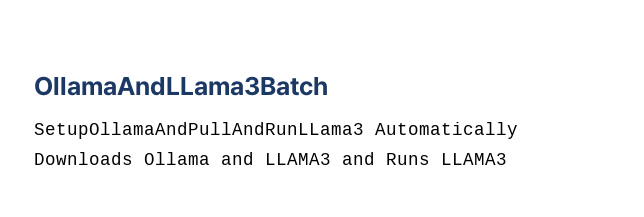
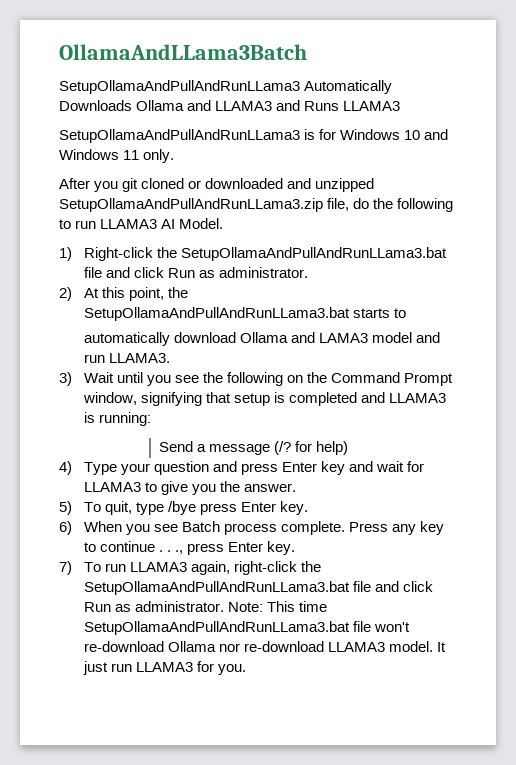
+ SetupOllamaAndPullAndRunLLama3 is for Windows 10 and Windows 11 only.
+ After you git cloned or downloaded and unzipped SetupOllamaAndPullAndRunLLama3.zip file, do the following to run LLAMA3 AI Model.
+ 1) Right-click the SetupOllamaAndPullAndRunLLama3.bat file and click Run as administrator.
+ 2) At this point, the SetupOllamaAndPullAndRunLLama3.bat starts to
+ automatically download Ollama and LAMA3 model and run LLAMA3.
+ 3) Wait until you see the following on the Command Prompt window, signifying that setup is completed and LLAMA3 is running:
+ Send a message (/? for help)
+ 4) Type your question and press Enter key and wait for LLAMA3 to give you the answer.
+ 5) To quit, type /bye press Enter key.
+ 6) When you see Batch process complete. Press any key to continue . . ., press Enter key.
+ 7) To run LLAMA3 again, right-click the SetupOllamaAndPullAndRunLLama3.bat file and click Run as administrator. Note: This time SetupOllamaAndPullAndRunLLama3.bat file won't re-download Ollama nor re-download LLAMA3 model. It just run LLAMA3 for you.

